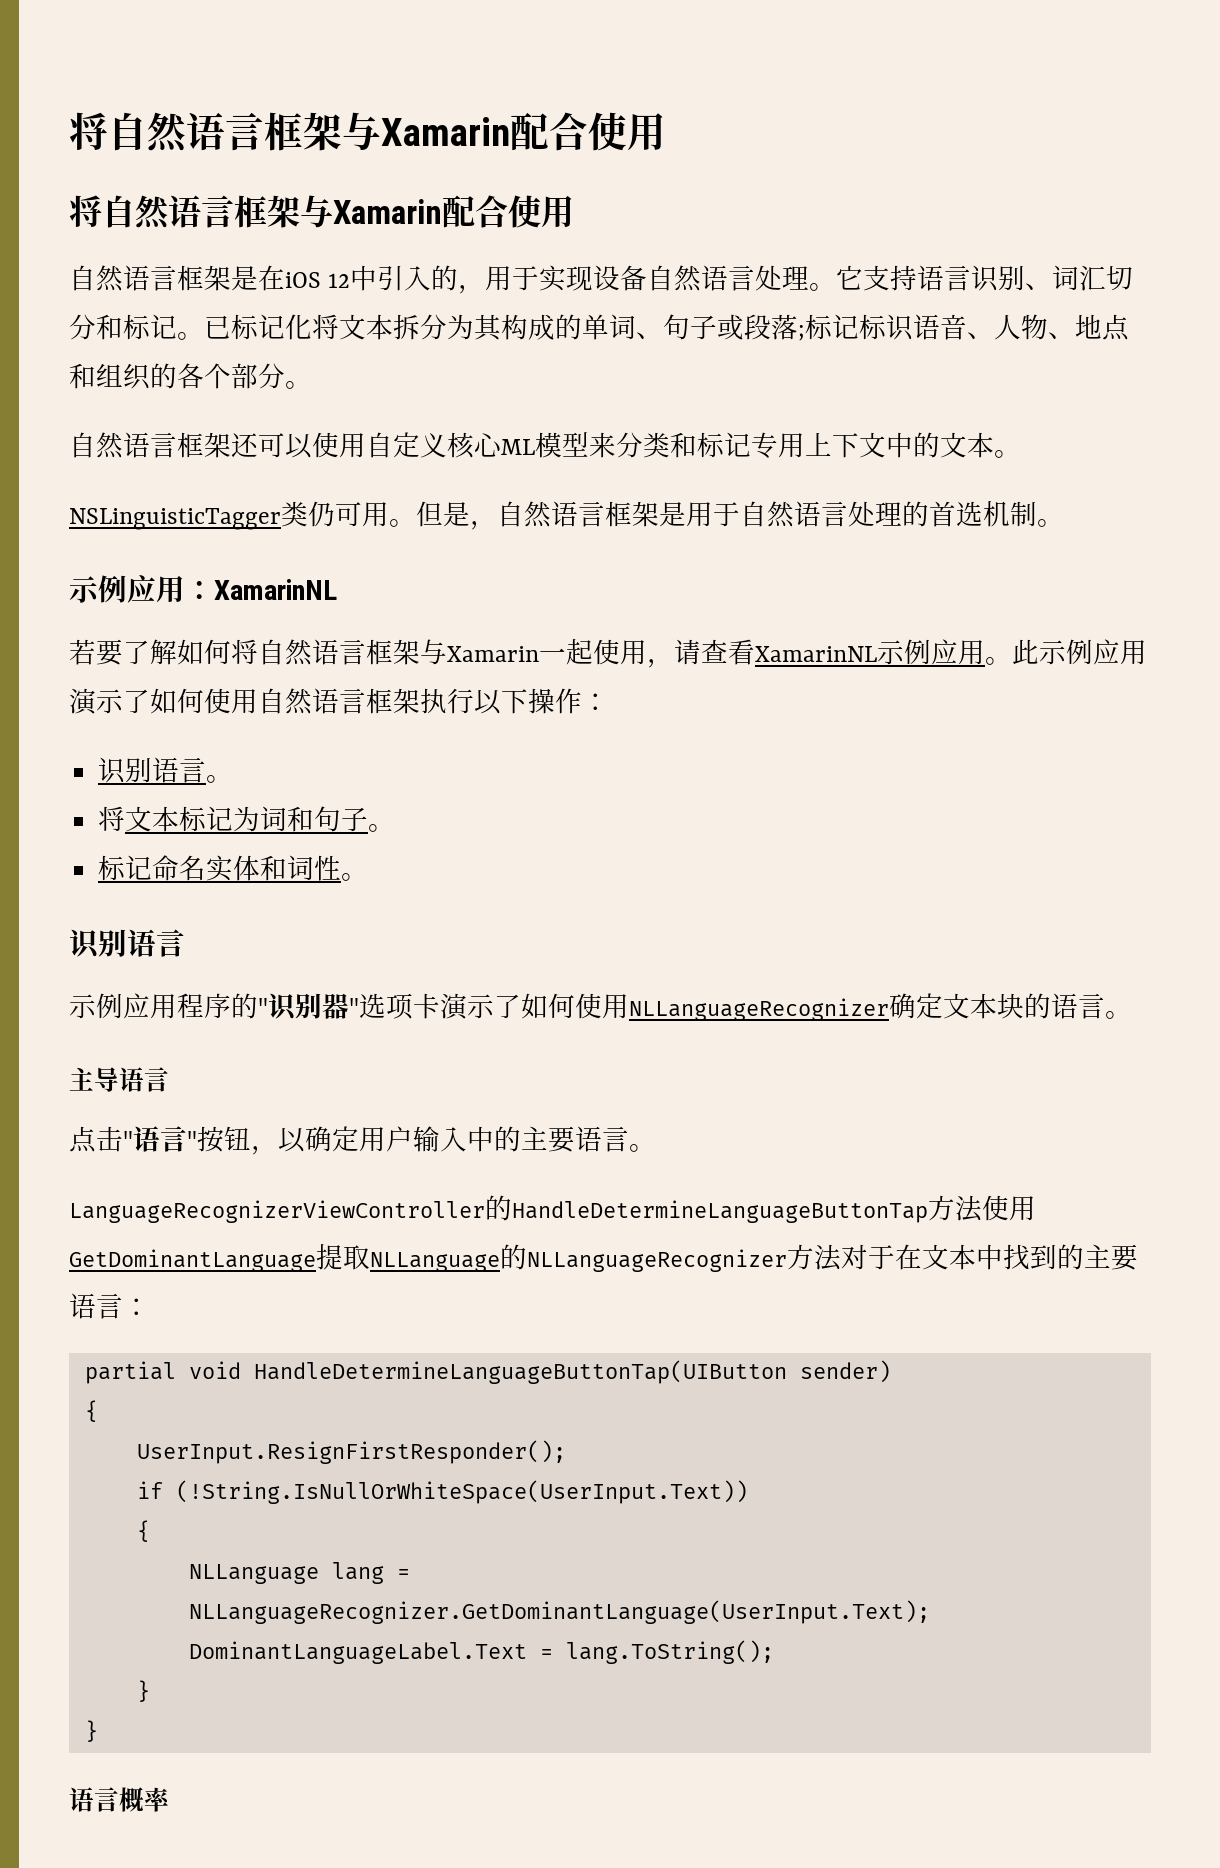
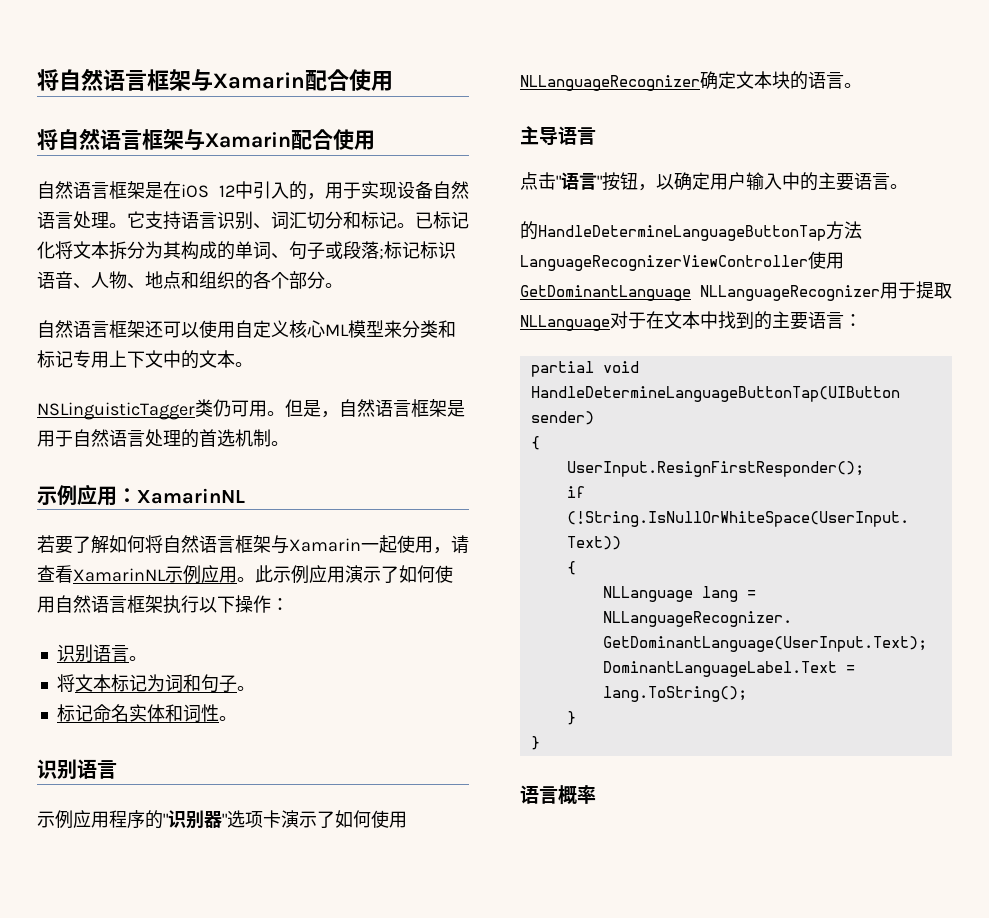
- LanguageRecognizerViewController的HandleDetermineLanguageButtonTap方法使用GetDominantLanguage提取NLLanguage的NLLanguageRecognizer方法对于在文本中找到的主要语言：
+ 的HandleDetermineLanguageButtonTap方法LanguageRecognizerViewController使用GetDominantLanguage NLLanguageRecognizer用于提取NLLanguage对于在文本中找到的主要语言：

